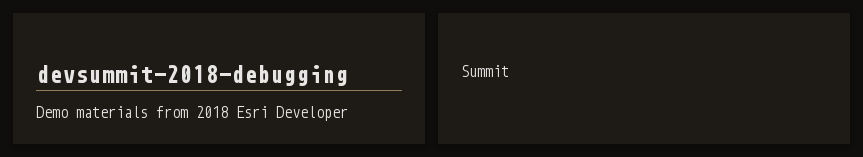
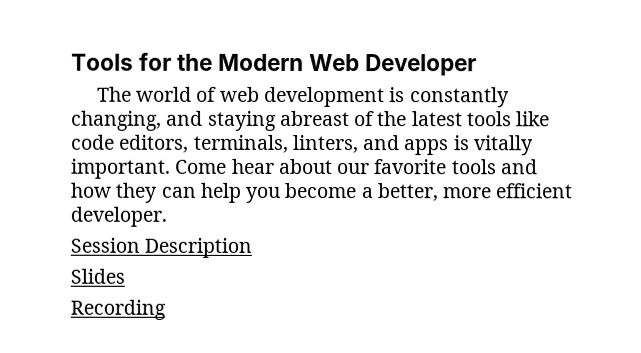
- devsummit-2018-debugging
- Demo materials from 2018 Esri Developer Summit
+ Tools for the Modern Web Developer
+ The world of web development is constantly changing, and staying abreast of the latest tools like code editors, terminals, linters, and apps is vitally important. Come hear about our favorite tools and how they can help you become a better, more efficient developer.
+ Session Description
+ Slides
+ Recording

